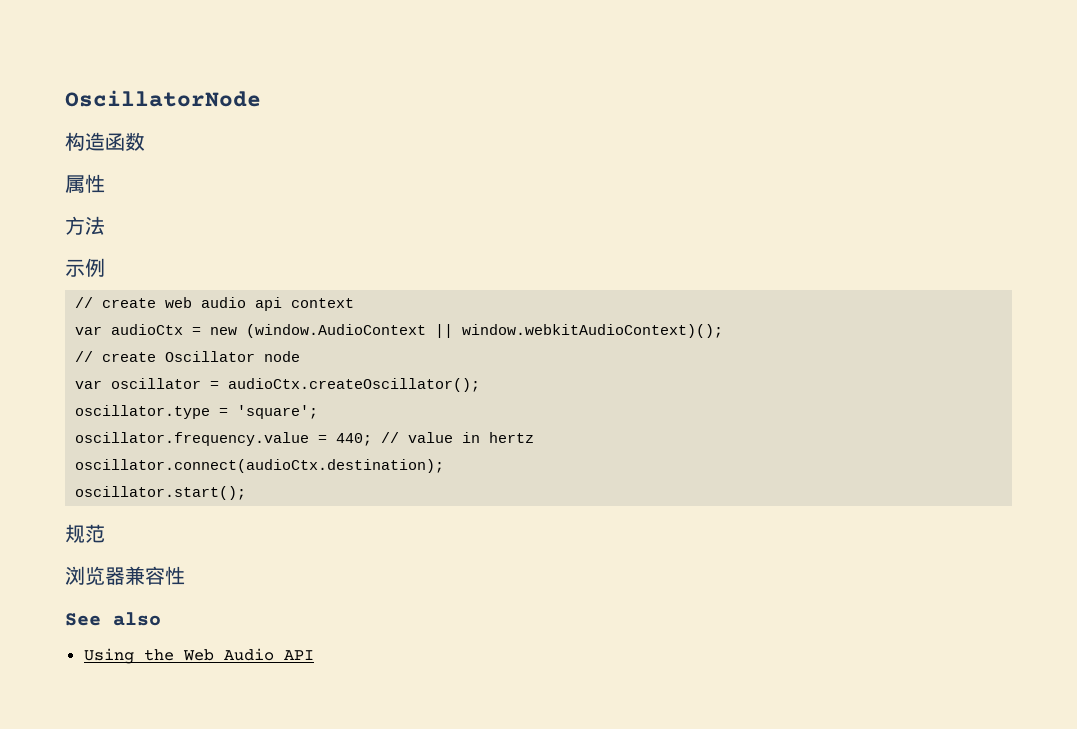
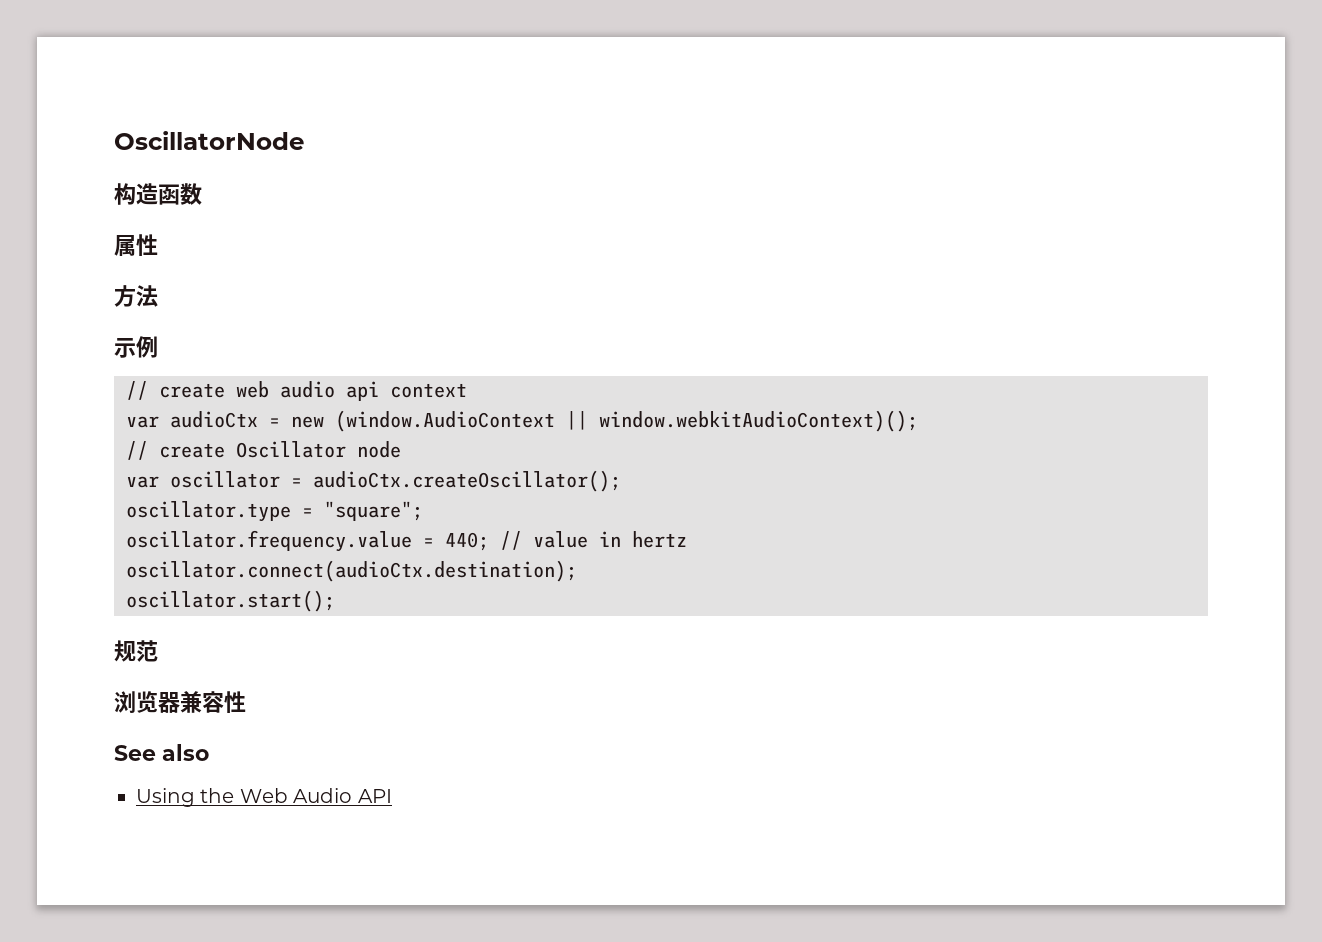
- oscillator.type = 'square';
+ oscillator.type = "square";

